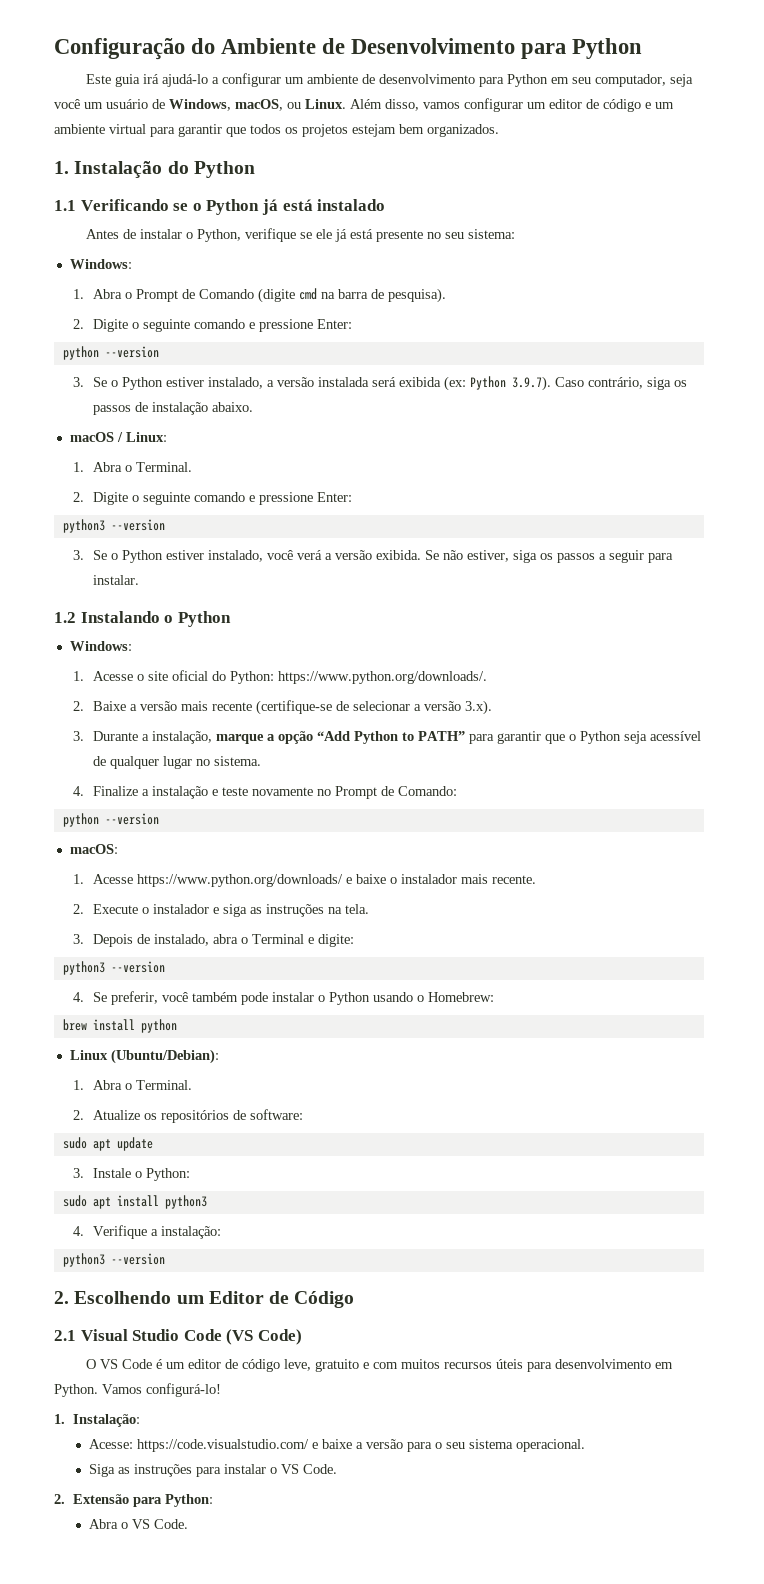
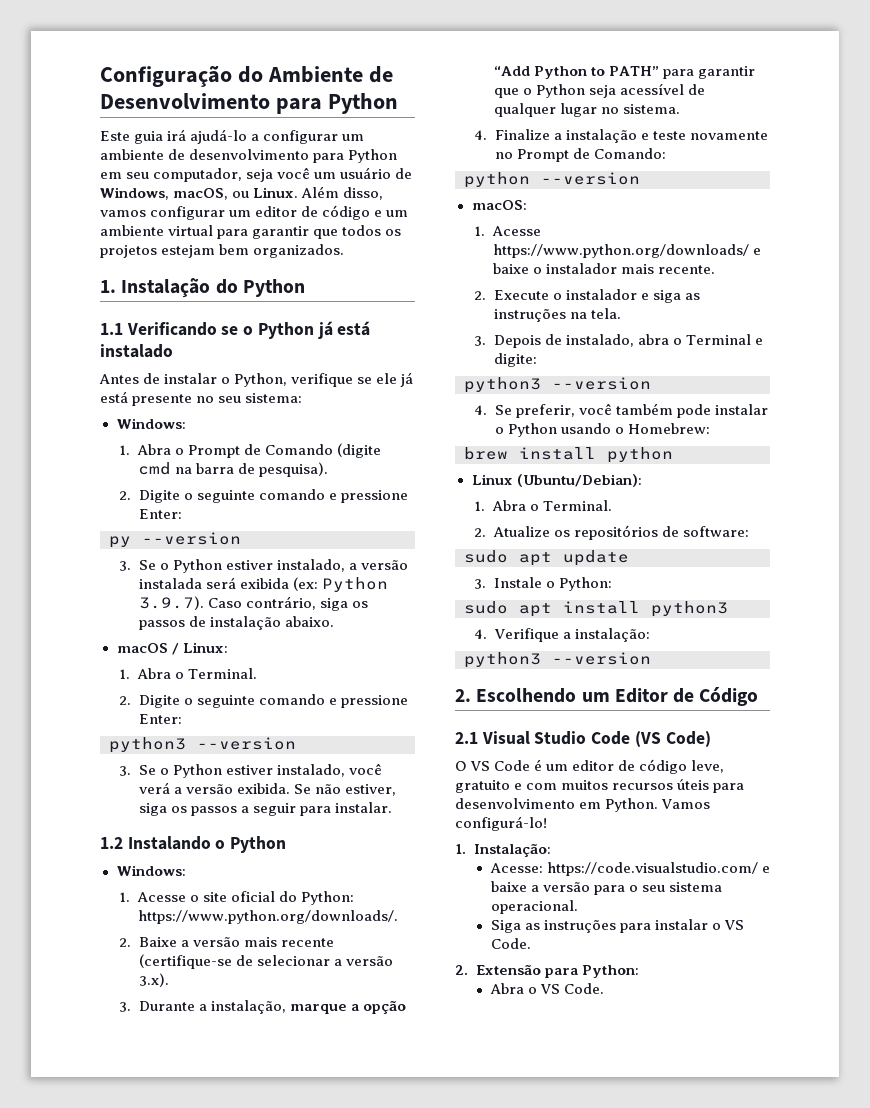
  1. Abra o Prompt de Comando (digite cmd na barra de pesquisa).
  2. Digite o seguinte comando e pressione Enter:
- python --version
+ py --version

